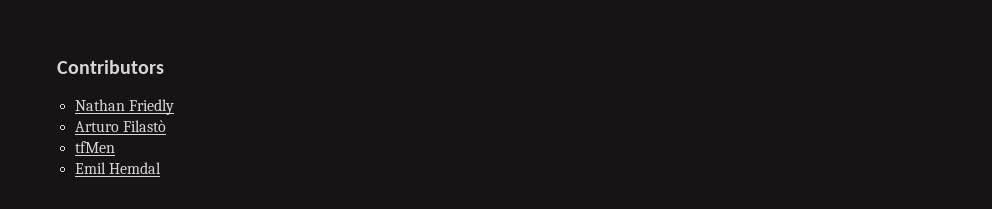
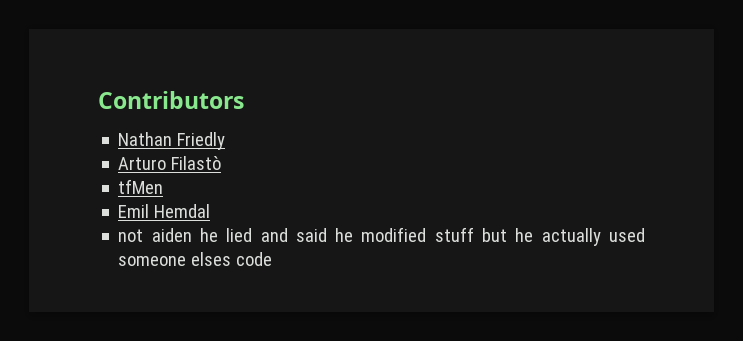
+ not aiden he lied and said he modified stuff but he actually used someone elses code

